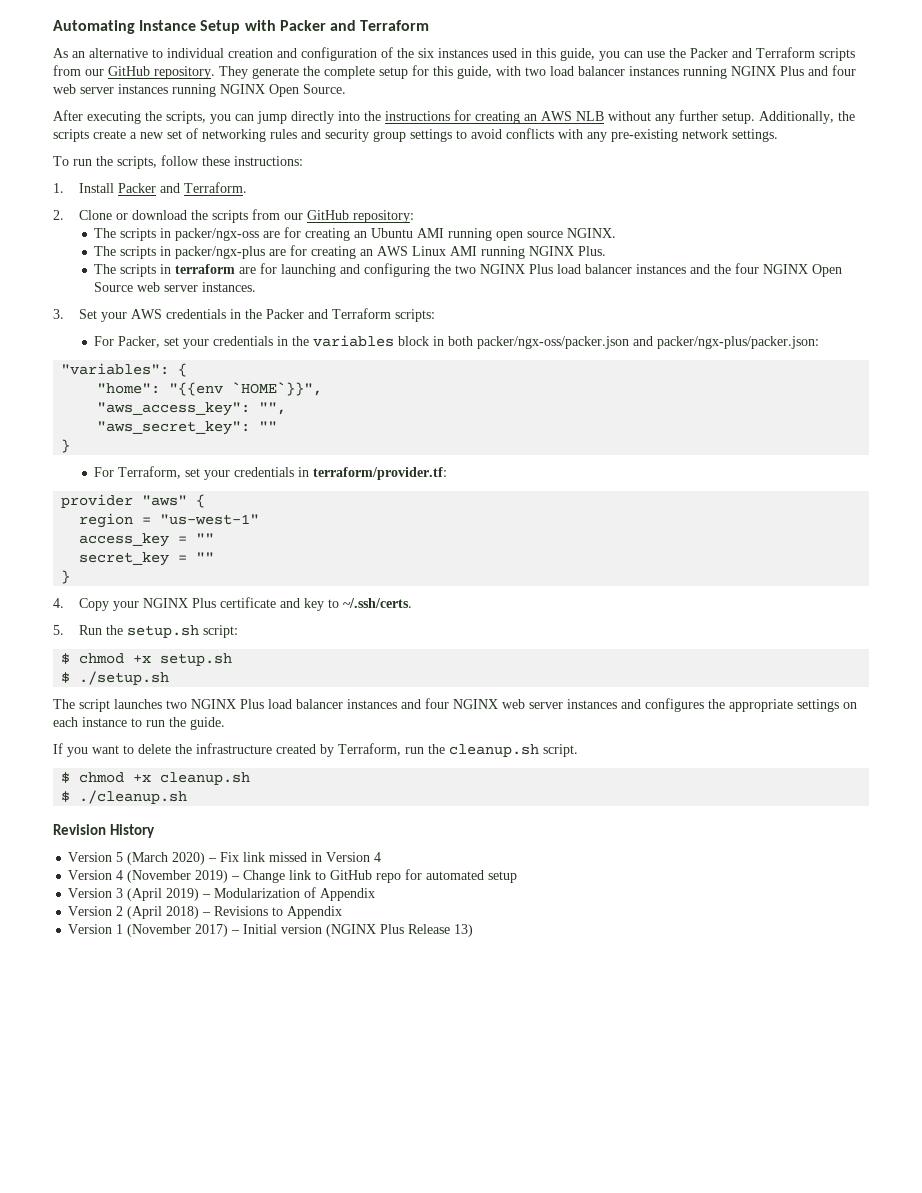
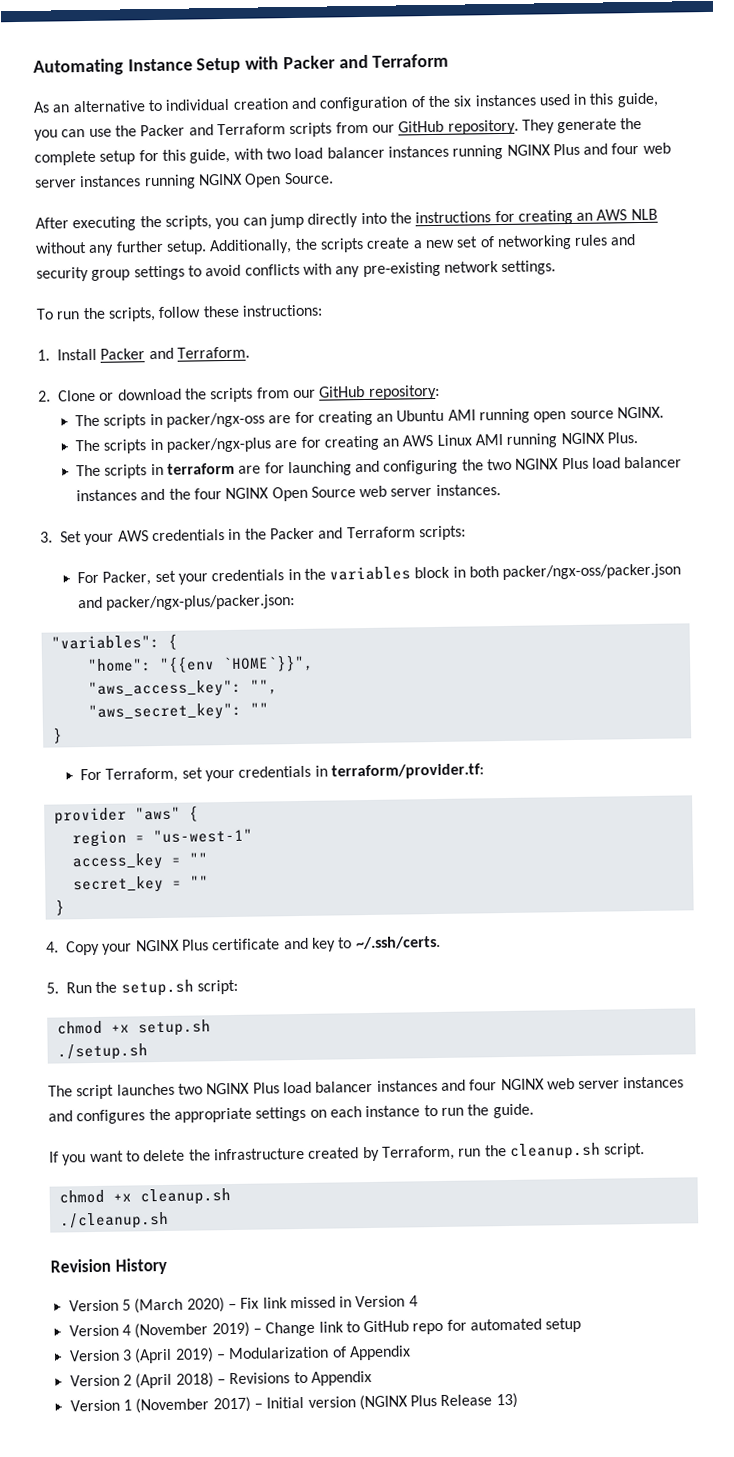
- $ chmod +x setup.sh
+ chmod +x setup.sh
- $ ./setup.sh
+ ./setup.sh
- $ chmod +x cleanup.sh
+ chmod +x cleanup.sh
- $ ./cleanup.sh
+ ./cleanup.sh

